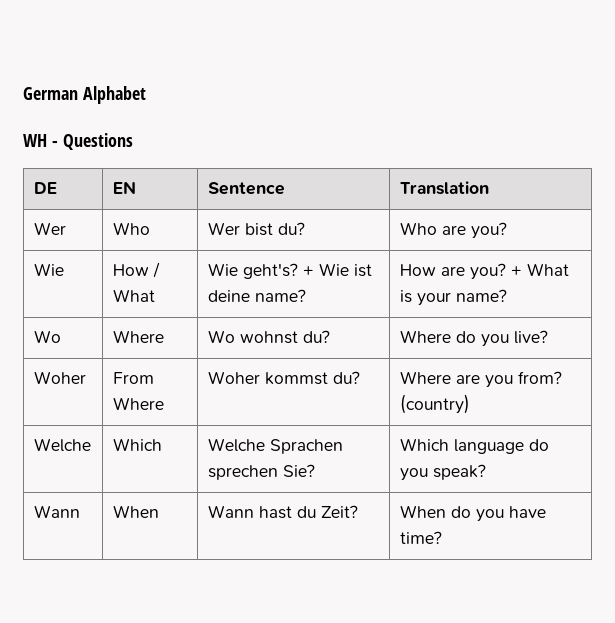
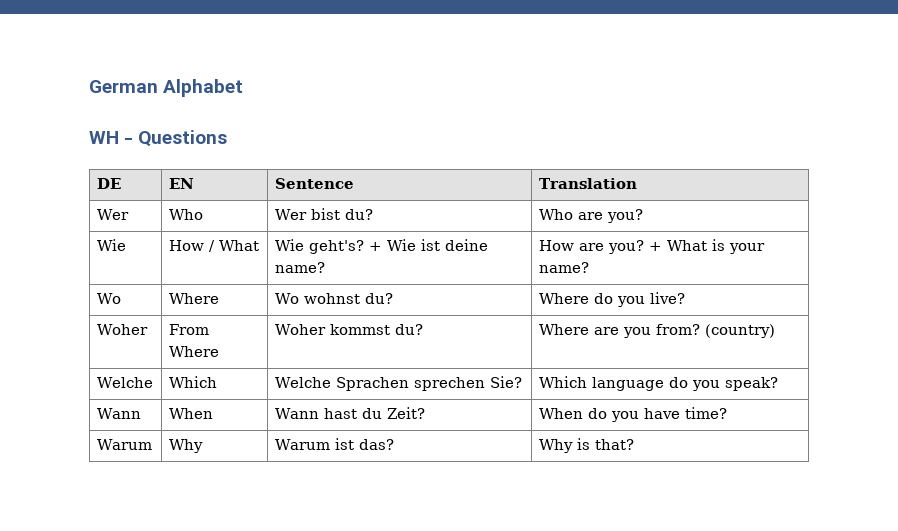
+ Warum | Why | Warum ist das? | Why is that?

